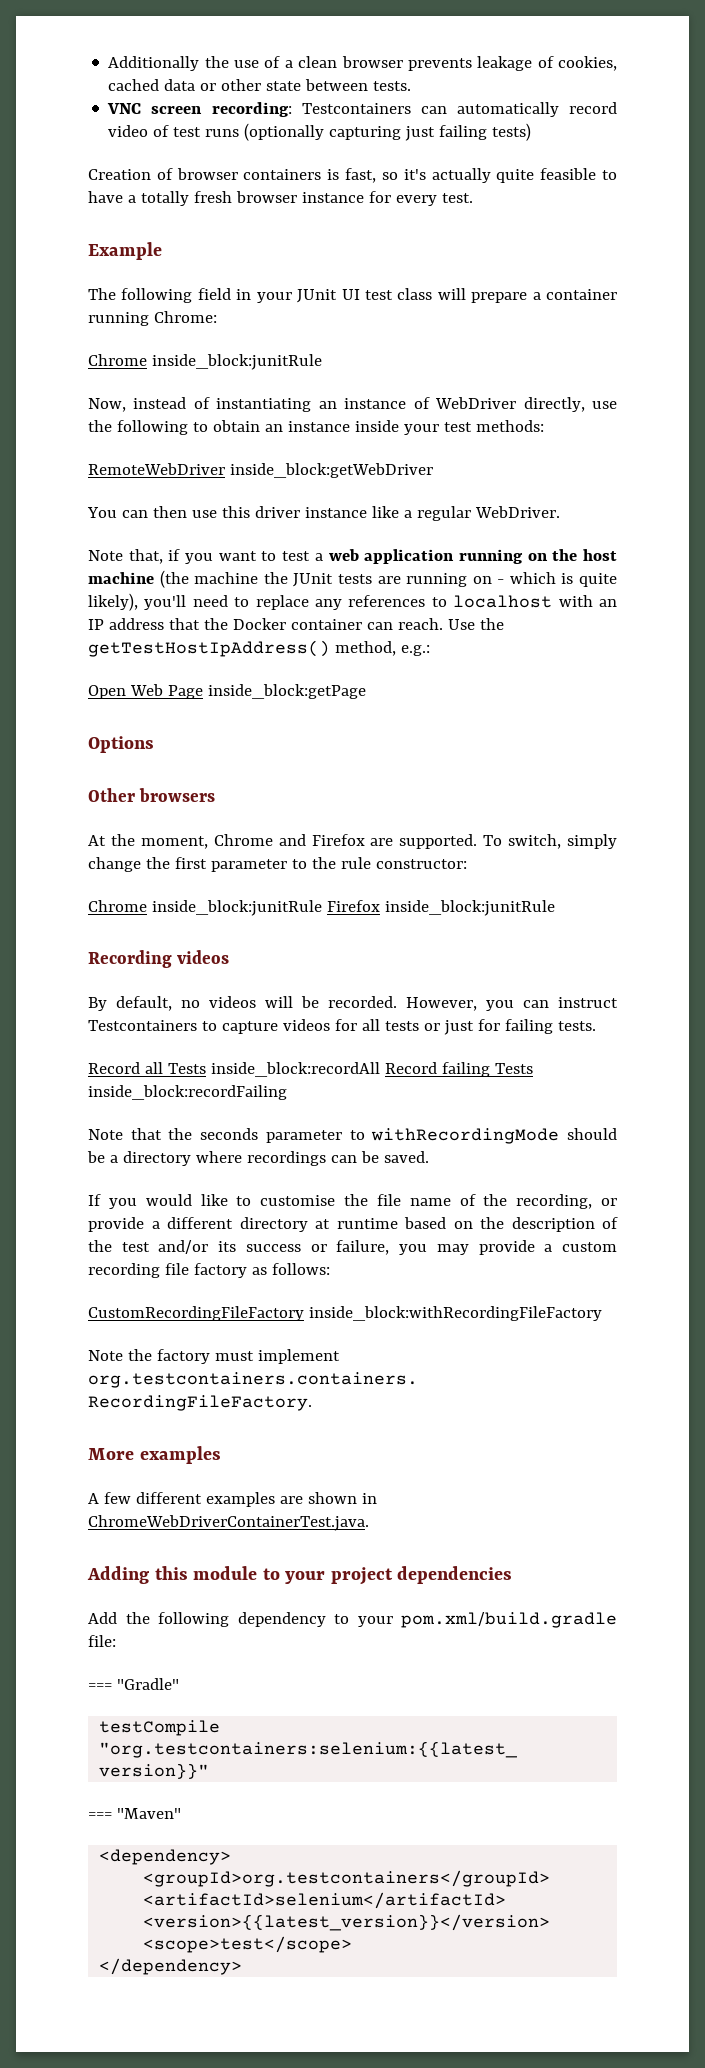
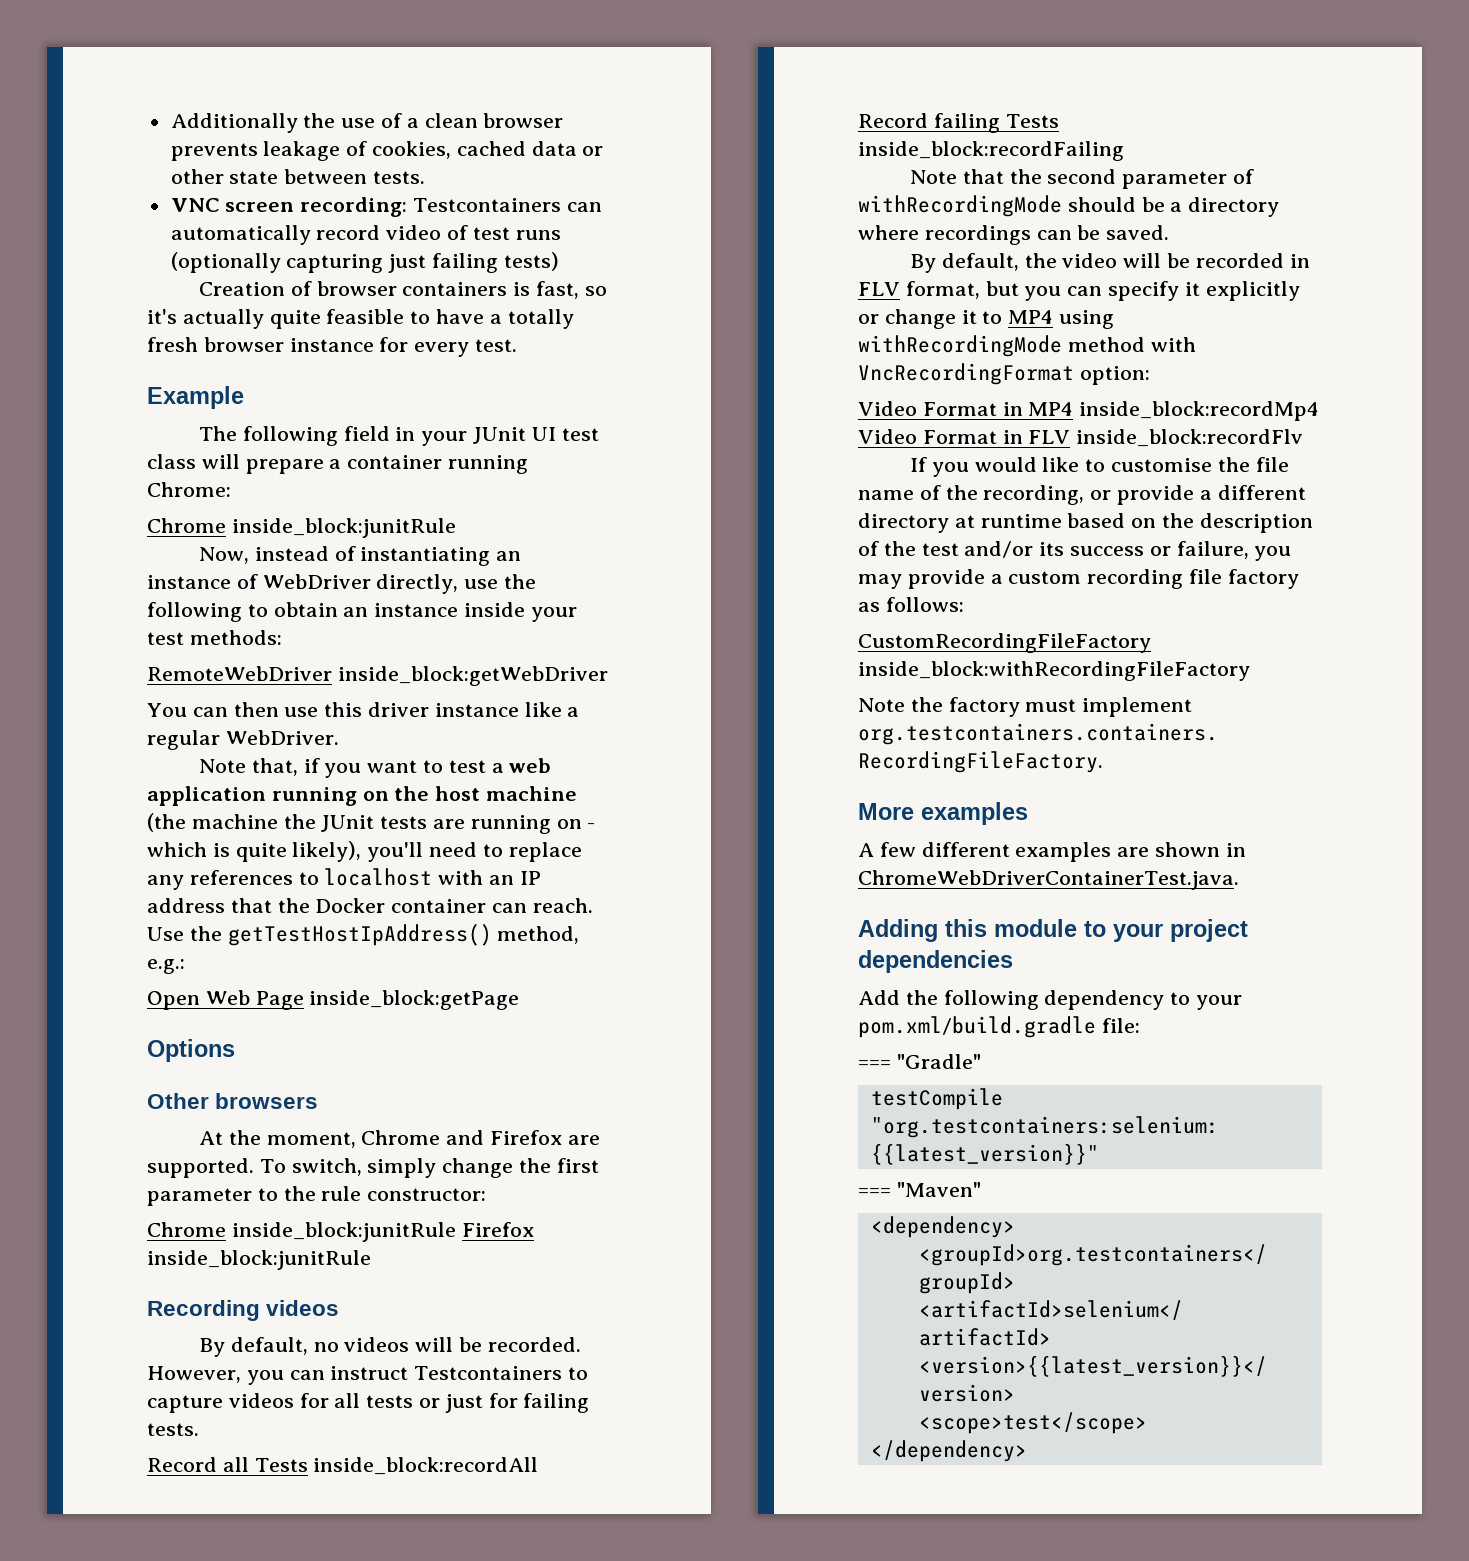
- Note that the seconds parameter to withRecordingMode should be a directory where recordings can be saved.
+ Note that the second parameter of withRecordingMode should be a directory where recordings can be saved.
+ By default, the video will be recorded in FLV format, but you can specify it explicitly or change it to MP4 using withRecordingMode method with VncRecordingFormat option:
+ Video Format in MP4 inside_block:recordMp4 Video Format in FLV inside_block:recordFlv

